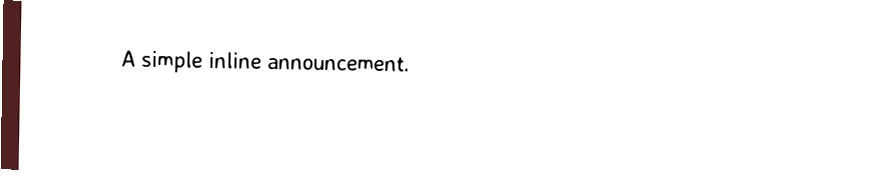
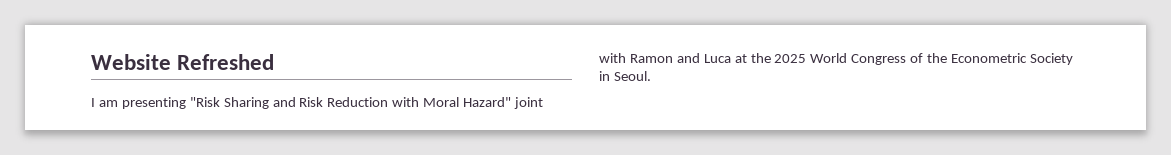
- A simple inline announcement.
+ Website Refreshed
+ I am presenting "Risk Sharing and Risk Reduction with Moral Hazard" joint with Ramon and Luca at the 2025 World Congress of the Econometric Society in Seoul.

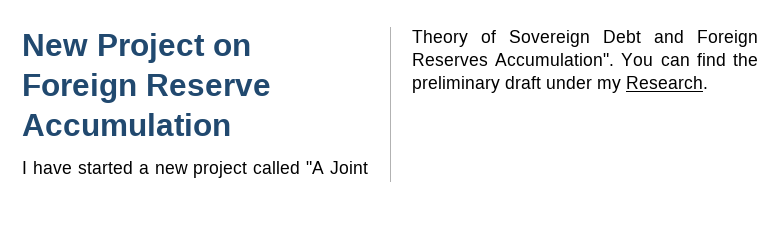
- Website Refreshed
- I am presenting "Risk Sharing and Risk Reduction with Moral Hazard" joint with Ramon and Luca at the 2025 World Congress of the Econometric Society in Seoul.
+ New Project on Foreign Reserve Accumulation
+ I have started a new project called "A Joint Theory of Sovereign Debt and Foreign Reserves Accumulation". You can find the preliminary draft under my Research.

